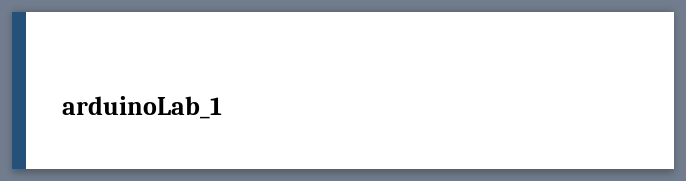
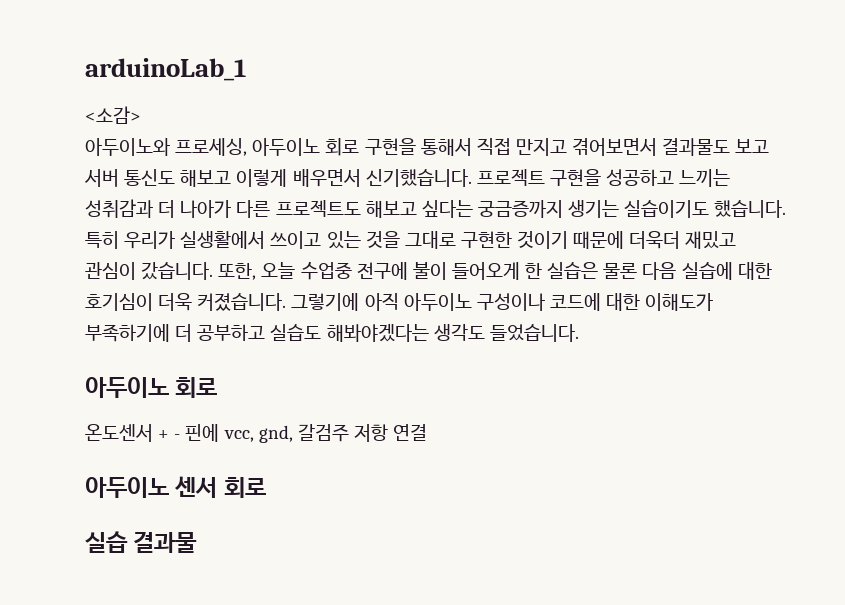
+ <소감>
+ 아두이노와 프로세싱, 아두이노 회로 구현을 통해서 직접 만지고 겪어보면서 결과물도 보고 서버 통신도 해보고 이렇게 배우면서 신기했습니다. 프로젝트 구현을 성공하고 느끼는 성취감과 더 나아가 다른 프로젝트도 해보고 싶다는 궁금증까지 생기는 실습이기도 했습니다. 특히 우리가 실생활에서 쓰이고 있는 것을 그대로 구현한 것이기 때문에 더욱더 재밌고 관심이 갔습니다. 또한, 오늘 수업중 전구에 불이 들어오게 한 실습은 물론 다음 실습에 대한 호기심이 더욱 커졌습니다. 그렇기에 아직 아두이노 구성이나 코드에 대한 이해도가 부족하기에 더 공부하고 실습도 해봐야겠다는 생각도 들었습니다.
+ 아두이노 회로
+ 온도센서 + - 핀에 vcc, gnd, 갈검주 저항 연결
+ 아두이노 센서 회로
+ 실습 결과물

